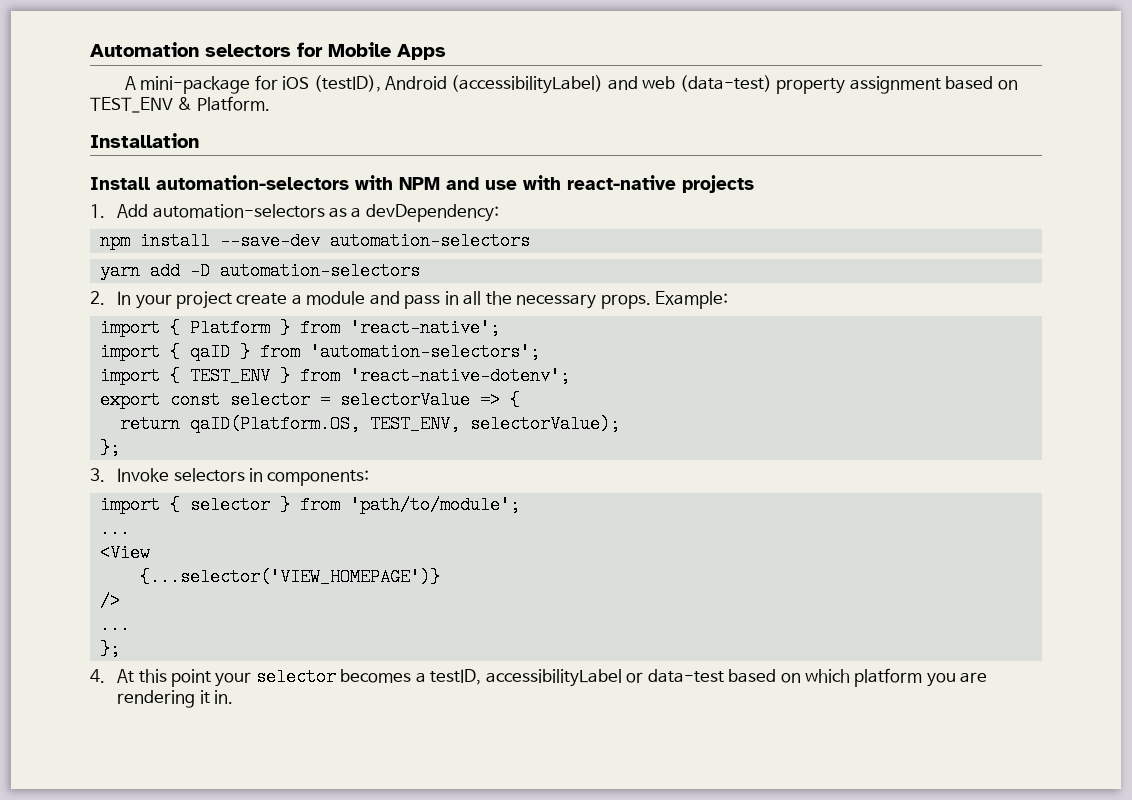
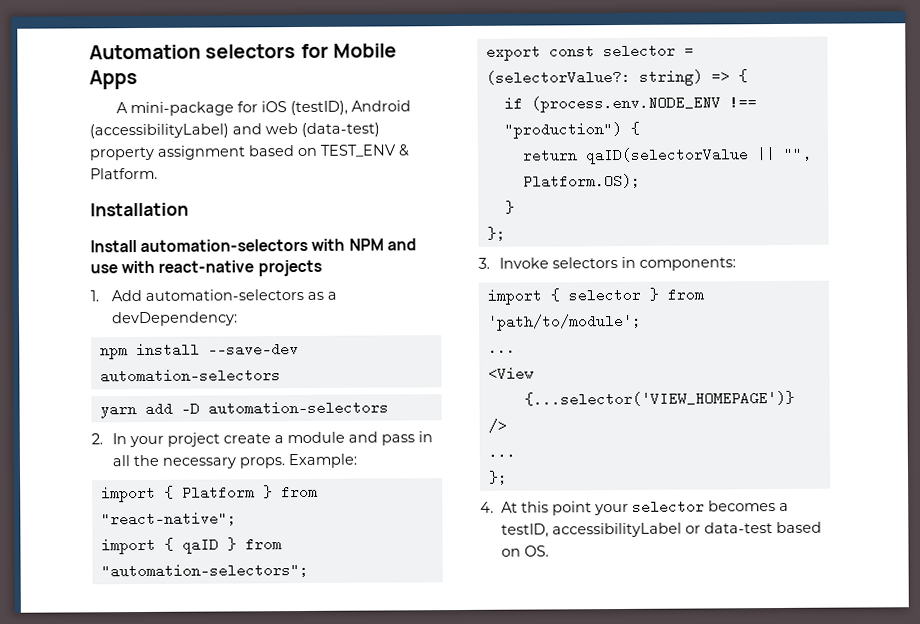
- import { Platform } from 'react-native';
+ import { Platform } from "react-native";
- import { qaID } from 'automation-selectors';
- import { TEST_ENV } from 'react-native-dotenv';
+ import { qaID } from "automation-selectors";
- export const selector = selectorValue => {
+ export const selector = (selectorValue?: string) => {
- return qaID(Platform.OS, TEST_ENV, selectorValue);
+ if (process.env.NODE_ENV !== "production") {
+ return qaID(selectorValue || "", Platform.OS);
+ }
- 4. At this point your selector becomes a testID, accessibilityLabel or data-test based on which platform you are rendering it in.
+ 4. At this point your selector becomes a testID, accessibilityLabel or data-test based on OS.

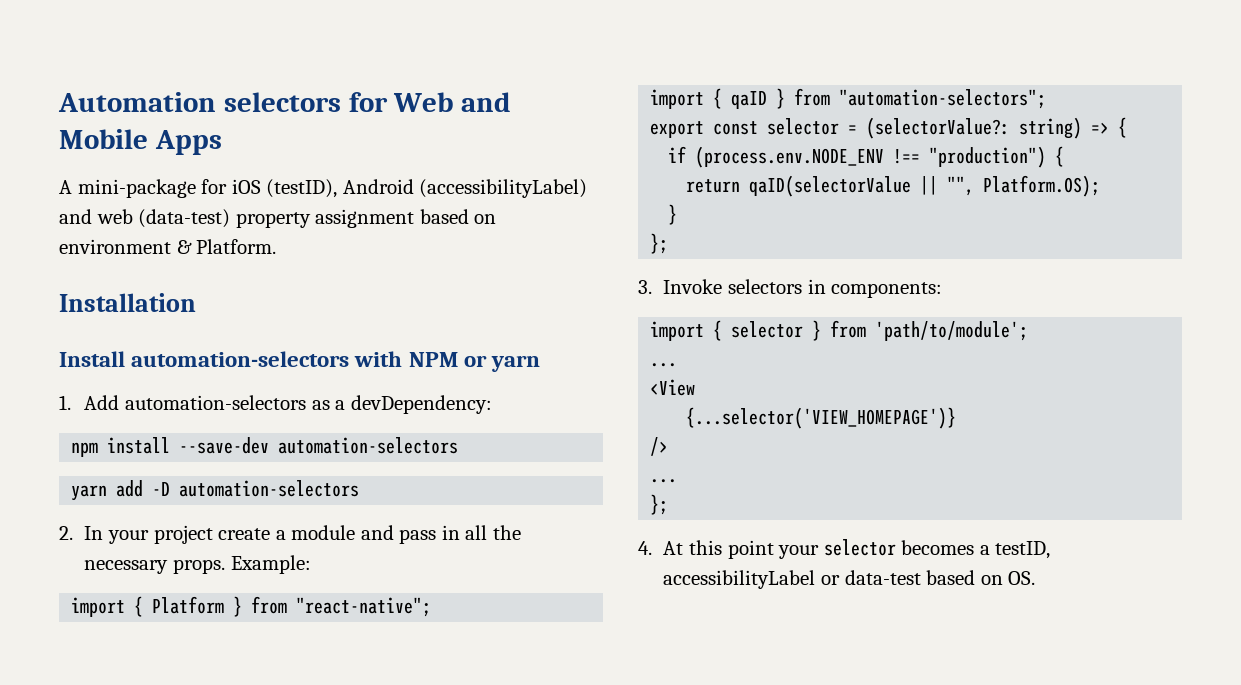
- Automation selectors for Mobile Apps
+ Automation selectors for Web and Mobile Apps
- A mini-package for iOS (testID), Android (accessibilityLabel) and web (data-test) property assignment based on TEST_ENV & Platform.
+ A mini-package for iOS (testID), Android (accessibilityLabel) and web (data-test) property assignment based on environment & Platform.
- Install automation-selectors with NPM and use with react-native projects
+ Install automation-selectors with NPM or yarn

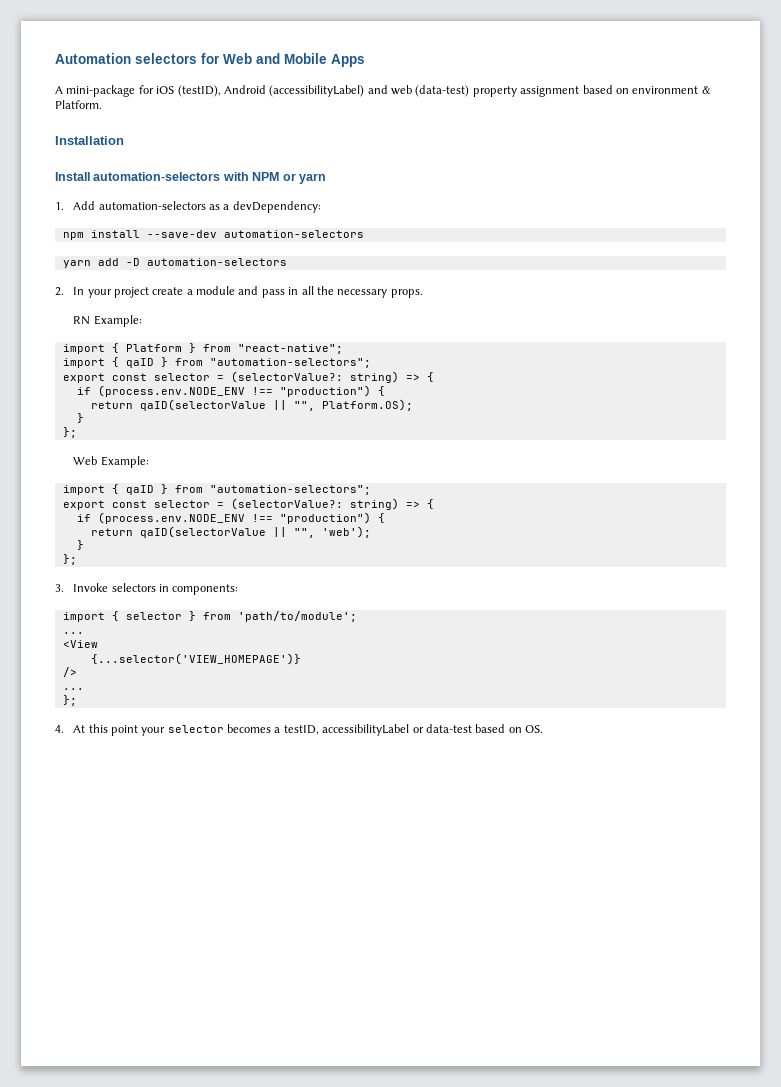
- 2. In your project create a module and pass in all the necessary props. Example:
+ 2. In your project create a module and pass in all the necessary props.
+ RN Example:
+ Web Example:
+ import { qaID } from "automation-selectors";
+ export const selector = (selectorValue?: string) => {
+ if (process.env.NODE_ENV !== "production") {
+ return qaID(selectorValue || "", 'web');
+ }
+ };

